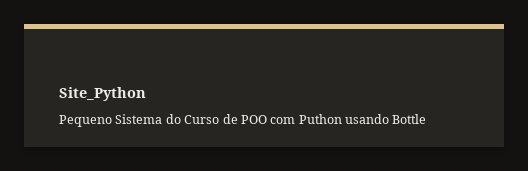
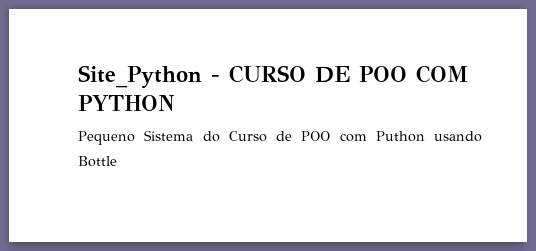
- Site_Python
+ Site_Python - CURSO DE POO COM PYTHON

